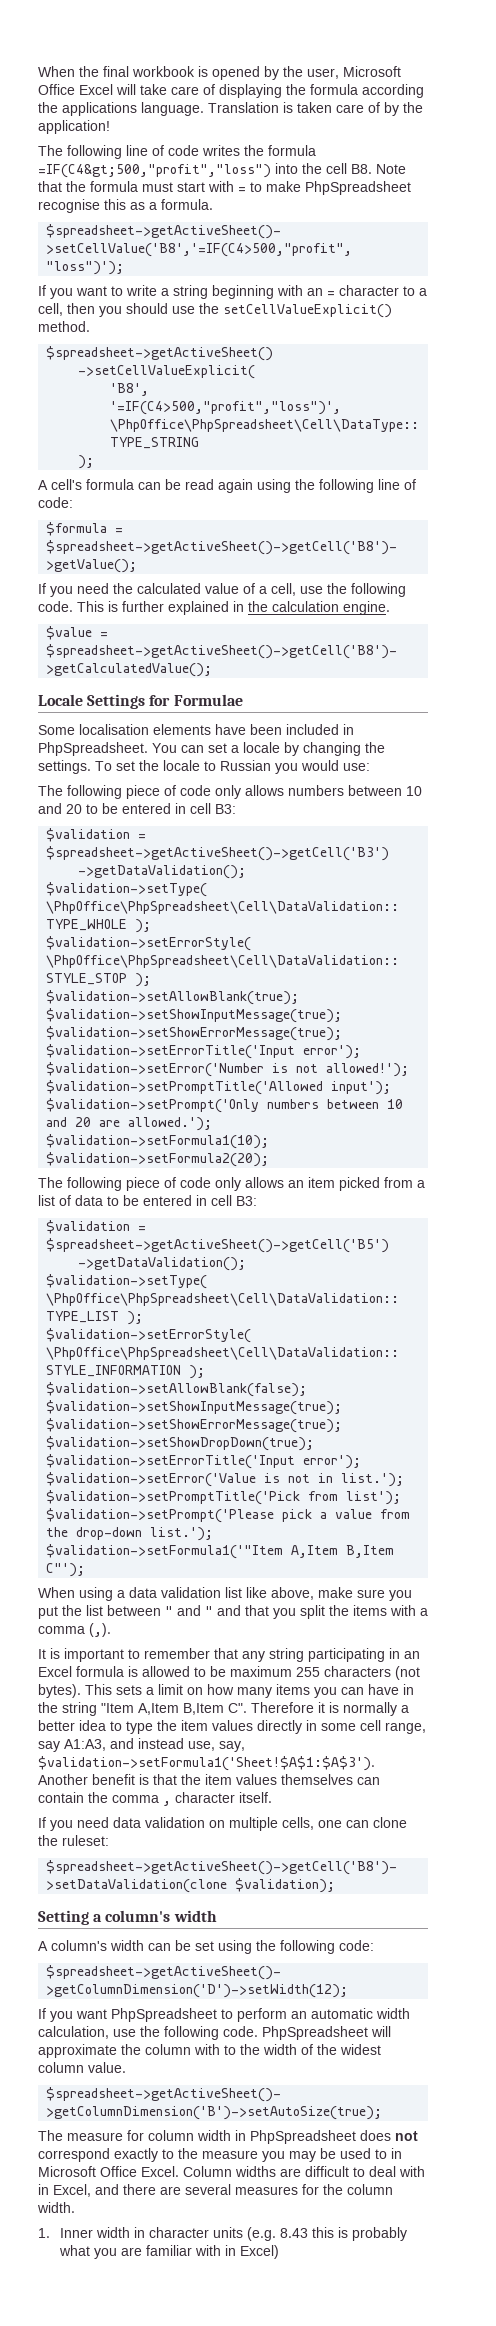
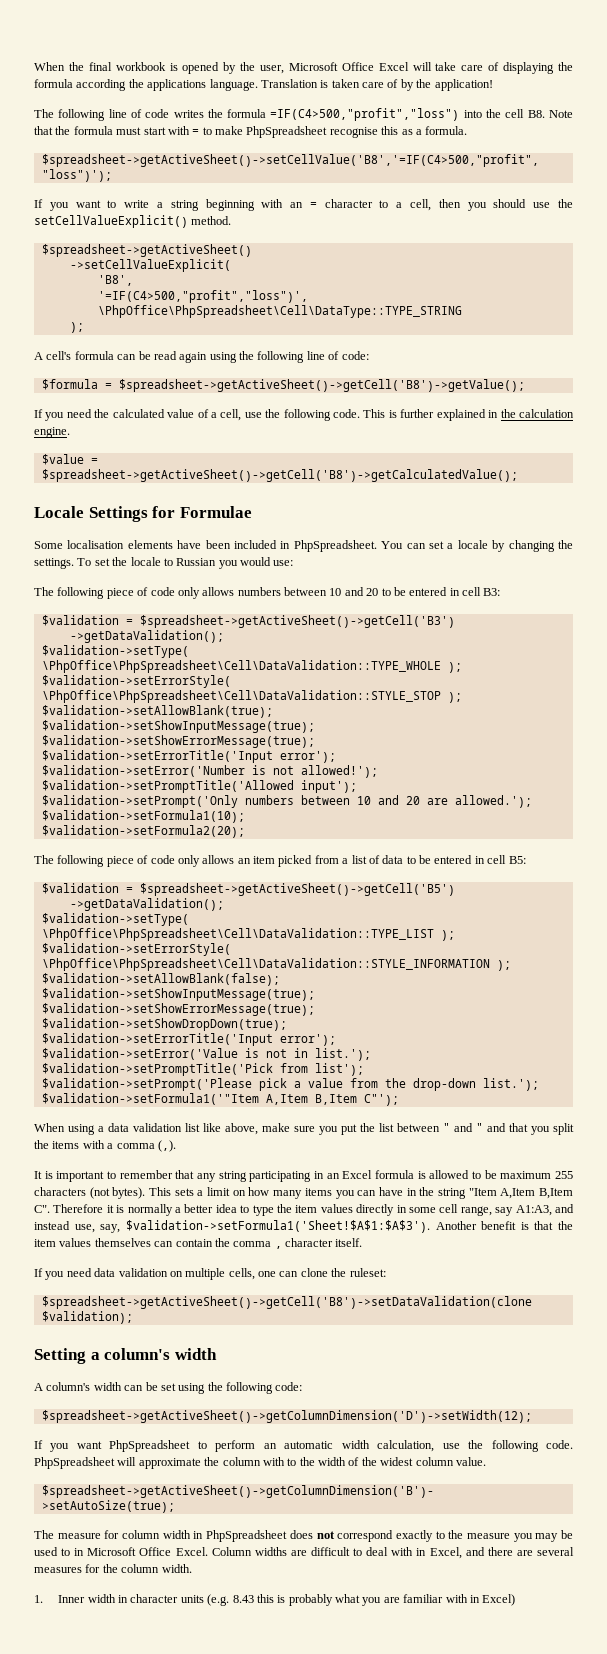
- The following line of code writes the formula =IF(C4&gt;500,"profit","loss") into the cell B8. Note that the formula must start with = to make PhpSpreadsheet recognise this as a formula.
+ The following line of code writes the formula =IF(C4>500,"profit","loss") into the cell B8. Note that the formula must start with = to make PhpSpreadsheet recognise this as a formula.
- The following piece of code only allows an item picked from a list of data to be entered in cell B3:
+ The following piece of code only allows an item picked from a list of data to be entered in cell B5:

